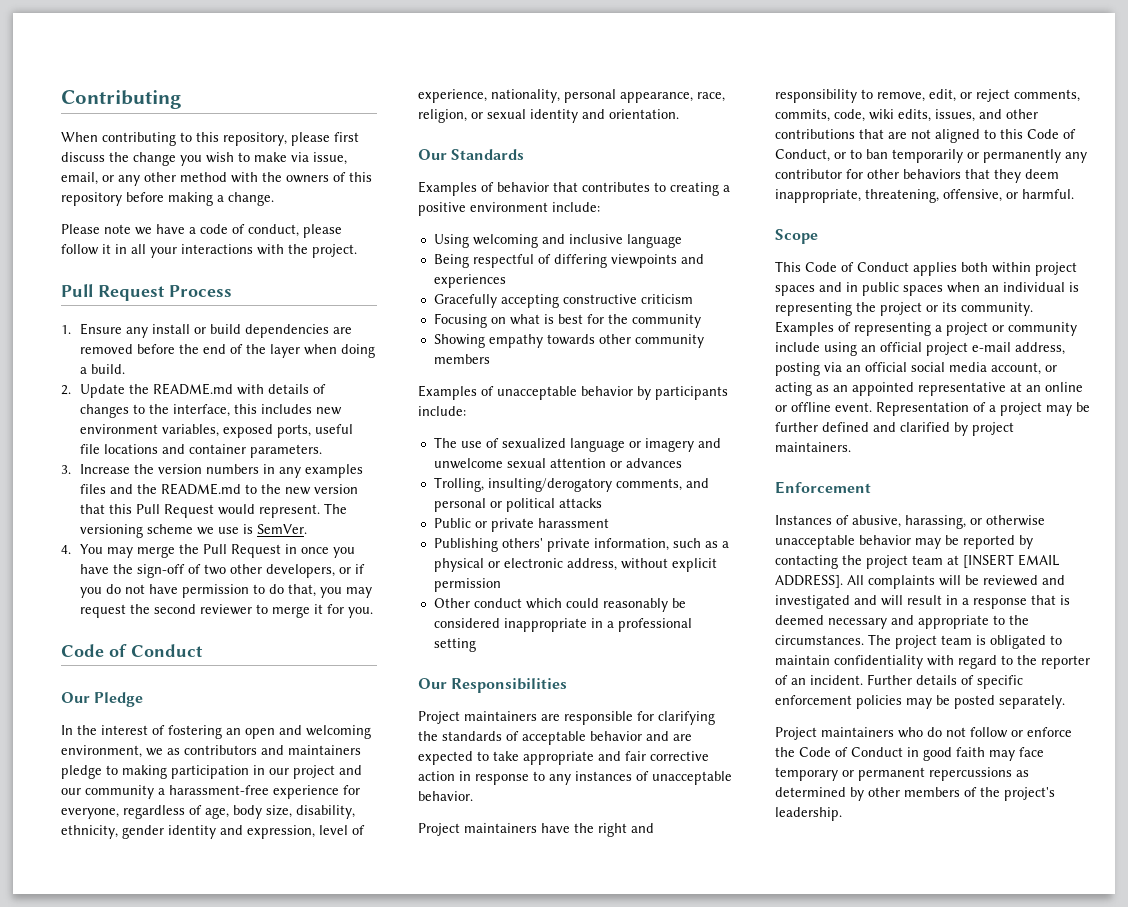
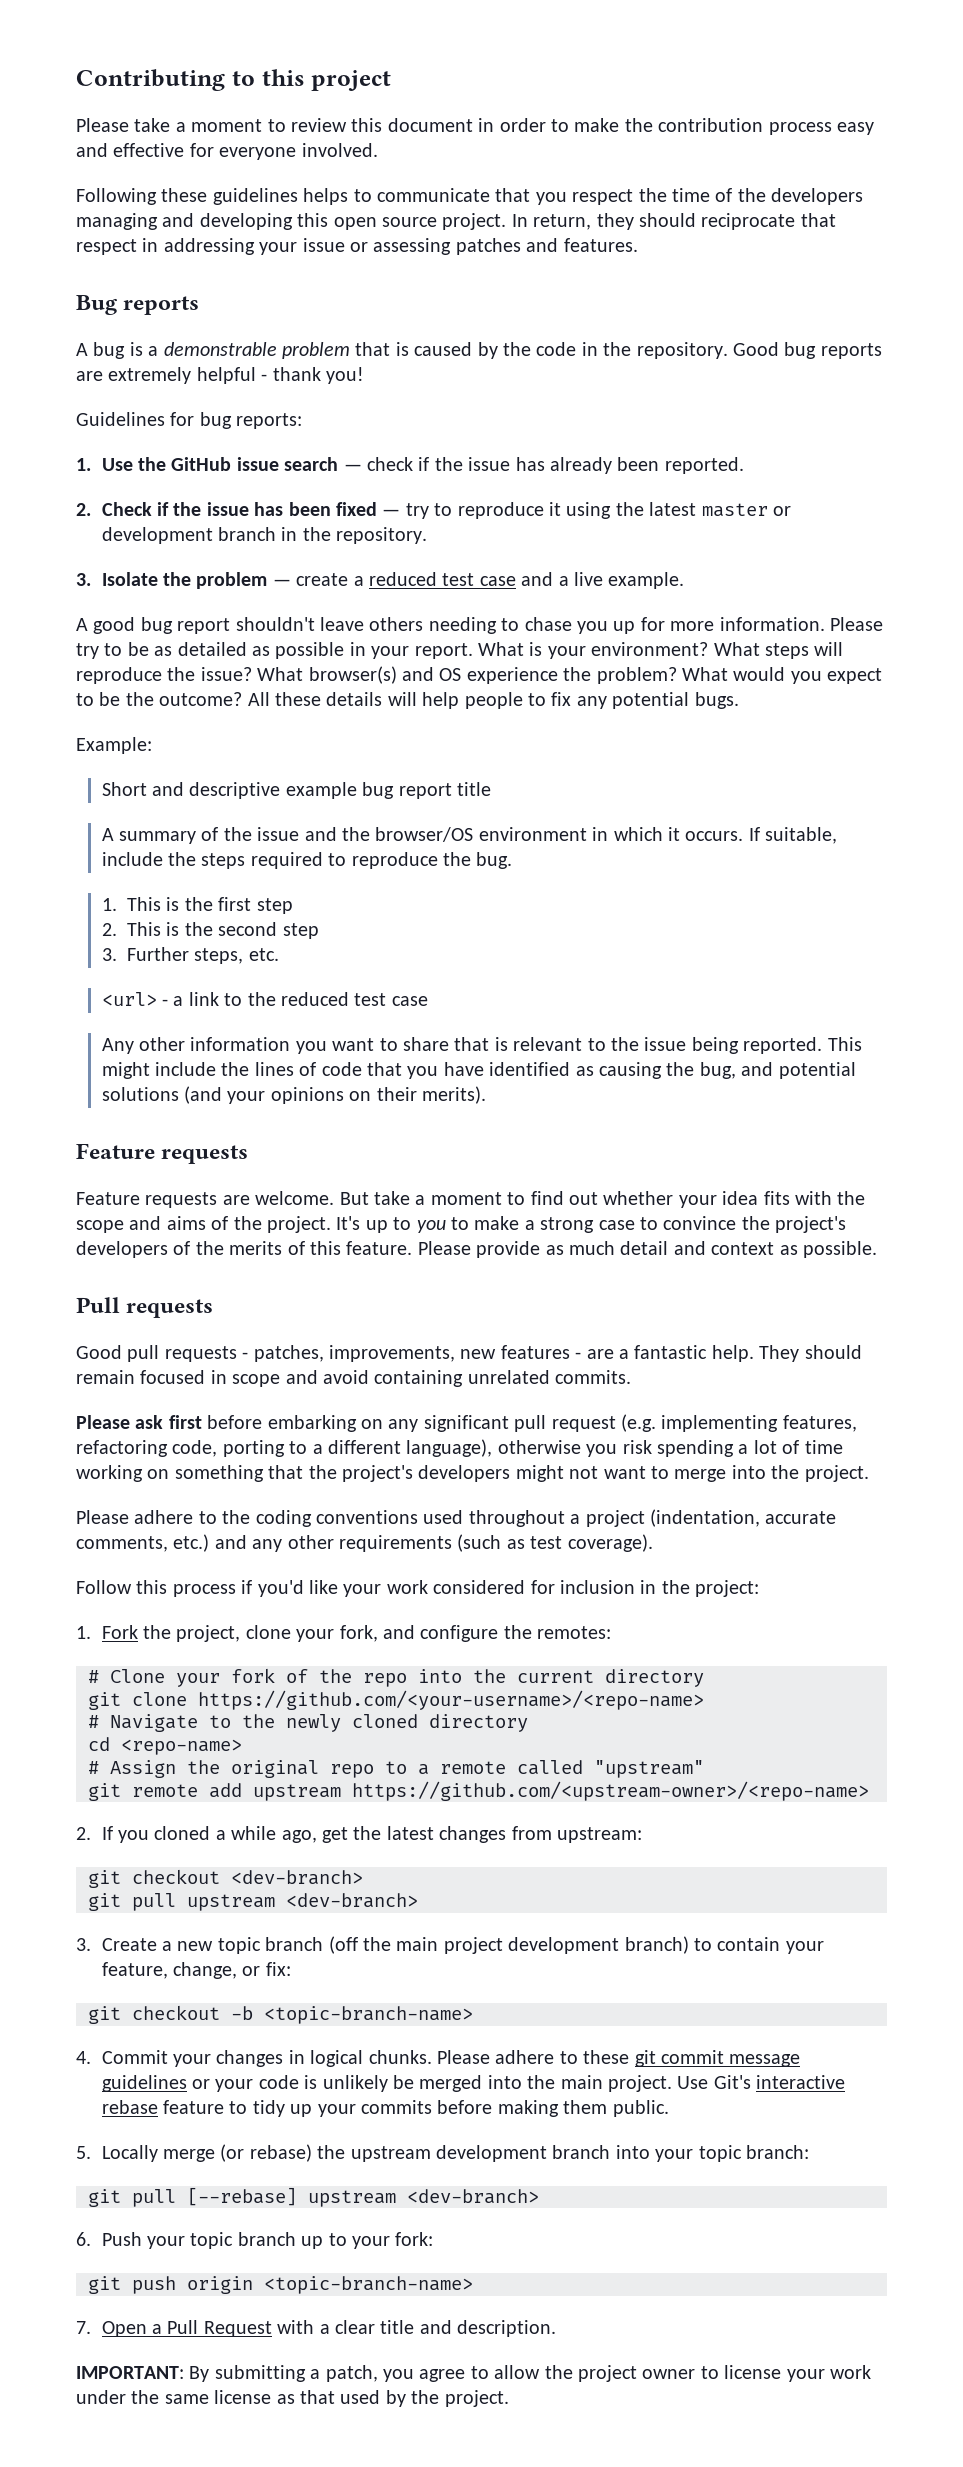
- Contributing
- When contributing to this repository, please first discuss the change you wish to make via issue, email, or any other method with the owners of this repository before making a change.
- Please note we have a code of conduct, please follow it in all your interactions with the project.
- Pull Request Process
- 1. Ensure any install or build dependencies are removed before the end of the layer when doing a build.
- 2. Update the README.md with details of changes to the interface, this includes new environment variables, exposed ports, useful file locations and container parameters.
- 3. Increase the version numbers in any examples files and the README.md to the new version that this Pull Request would represent. The versioning scheme we use is SemVer.
- 4. You may merge the Pull Request in once you have the sign-off of two other developers, or if you do not have permission to do that, you may request the second reviewer to merge it for you.
- Code of Conduct
- Our Pledge
- In the interest of fostering an open and welcoming environment, we as contributors and maintainers pledge to making participation in our project and our community a harassment-free experience for everyone, regardless of age, body size, disability, ethnicity, gender identity and expression, level of experience, nationality, personal appearance, race, religion, or sexual identity and orientation.
- Our Standards
- Examples of behavior that contributes to creating a positive environment include:
- Using welcoming and inclusive language
- Being respectful of differing viewpoints and experiences
- Gracefully accepting constructive criticism
- Focusing on what is best for the community
- Showing empathy towards other community members
- Examples of unacceptable behavior by participants include:
- The use of sexualized language or imagery and unwelcome sexual attention or advances
- Trolling, insulting/derogatory comments, and personal or political attacks
- Public or private harassment
- Publishing others' private information, such as a physical or electronic address, without explicit permission
- Other conduct which could reasonably be considered inappropriate in a professional setting
- Our Responsibilities
- Project maintainers are responsible for clarifying the standards of acceptable behavior and are expected to take appropriate and fair corrective action in response to any instances of unacceptable behavior.
- Project maintainers have the right and responsibility to remove, edit, or reject comments, commits, code, wiki edits, issues, and other contributions that are not aligned to this Code of Conduct, or to ban temporarily or permanently any contributor for other behaviors that they deem inappropriate, threatening, offensive, or harmful.
- Scope
- This Code of Conduct applies both within project spaces and in public spaces when an individual is representing the project or its community. Examples of representing a project or community include using an official project e-mail address, posting via an official social media account, or acting as an appointed representative at an online or offline event. Representation of a project may be further defined and clarified by project maintainers.
- Enforcement
- Instances of abusive, harassing, or otherwise unacceptable behavior may be reported by contacting the project team at [INSERT EMAIL ADDRESS]. All complaints will be reviewed and investigated and will result in a response that is deemed necessary and appropriate to the circumstances. The project team is obligated to maintain confidentiality with regard to the reporter of an incident. Further details of specific enforcement policies may be posted separately.
- Project maintainers who do not follow or enforce the Code of Conduct in good faith may face temporary or permanent repercussions as determined by other members of the project's leadership.
+ Contributing to this project
+ Please take a moment to review this document in order to make the contribution process easy and effective for everyone involved.
+ Following these guidelines helps to communicate that you respect the time of the developers managing and developing this open source project. In return, they should reciprocate that respect in addressing your issue or assessing patches and features.
+ Bug reports
+ A bug is a demonstrable problem that is caused by the code in the repository. Good bug reports are extremely helpful - thank you!
+ Guidelines for bug reports:
+ 1. Use the GitHub issue search — check if the issue has already been reported.
+ 2. Check if the issue has been fixed — try to reproduce it using the latest master or development branch in the repository.
+ 3. Isolate the problem — create a reduced test case and a live example.
+ A good bug report shouldn't leave others needing to chase you up for more information. Please try to be as detailed as possible in your report. What is your environment? What steps will reproduce the issue? What browser(s) and OS experience the problem? What would you expect to be the outcome? All these details will help people to fix any potential bugs.
+ Example:
+ Short and descriptive example bug report title
+ A summary of the issue and the browser/OS environment in which it occurs. If suitable, include the steps required to reproduce the bug.
+ 1. This is the first step
+ 2. This is the second step
+ 3. Further steps, etc.
+ <url> - a link to the reduced test case
+ Any other information you want to share that is relevant to the issue being reported. This might include the lines of code that you have identified as causing the bug, and potential solutions (and your opinions on their merits).
+ Feature requests
+ Feature requests are welcome. But take a moment to find out whether your idea fits with the scope and aims of the project. It's up to you to make a strong case to convince the project's developers of the merits of this feature. Please provide as much detail and context as possible.
+ Pull requests
+ Good pull requests - patches, improvements, new features - are a fantastic help. They should remain focused in scope and avoid containing unrelated commits.
+ Please ask first before embarking on any significant pull request (e.g. implementing features, refactoring code, porting to a different language), otherwise you risk spending a lot of time working on something that the project's developers might not want to merge into the project.
+ Please adhere to the coding conventions used throughout a project (indentation, accurate comments, etc.) and any other requirements (such as test coverage).
+ Follow this process if you'd like your work considered for inclusion in the project:
+ 1. Fork the project, clone your fork, and configure the remotes:
+ # Clone your fork of the repo into the current directory
+ git clone https://github.com/<your-username>/<repo-name>
+ # Navigate to the newly cloned directory
+ cd <repo-name>
+ # Assign the original repo to a remote called "upstream"
+ git remote add upstream https://github.com/<upstream-owner>/<repo-name>
+ 2. If you cloned a while ago, get the latest changes from upstream:
+ git checkout <dev-branch>
+ git pull upstream <dev-branch>
+ 3. Create a new topic branch (off the main project development branch) to contain your feature, change, or fix:
+ git checkout -b <topic-branch-name>
+ 4. Commit your changes in logical chunks. Please adhere to these git commit message guidelines or your code is unlikely be merged into the main project. Use Git's interactive rebase feature to tidy up your commits before making them public.
+ 5. Locally merge (or rebase) the upstream development branch into your topic branch:
+ git pull [--rebase] upstream <dev-branch>
+ 6. Push your topic branch up to your fork:
+ git push origin <topic-branch-name>
+ 7. Open a Pull Request with a clear title and description.
+ IMPORTANT: By submitting a patch, you agree to allow the project owner to license your work under the same license as that used by the project.

